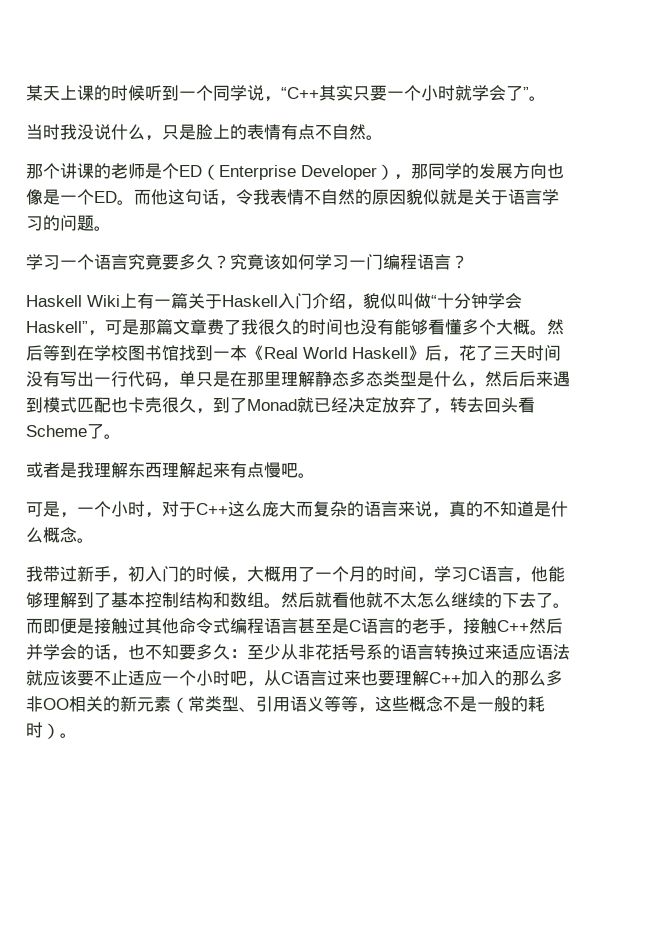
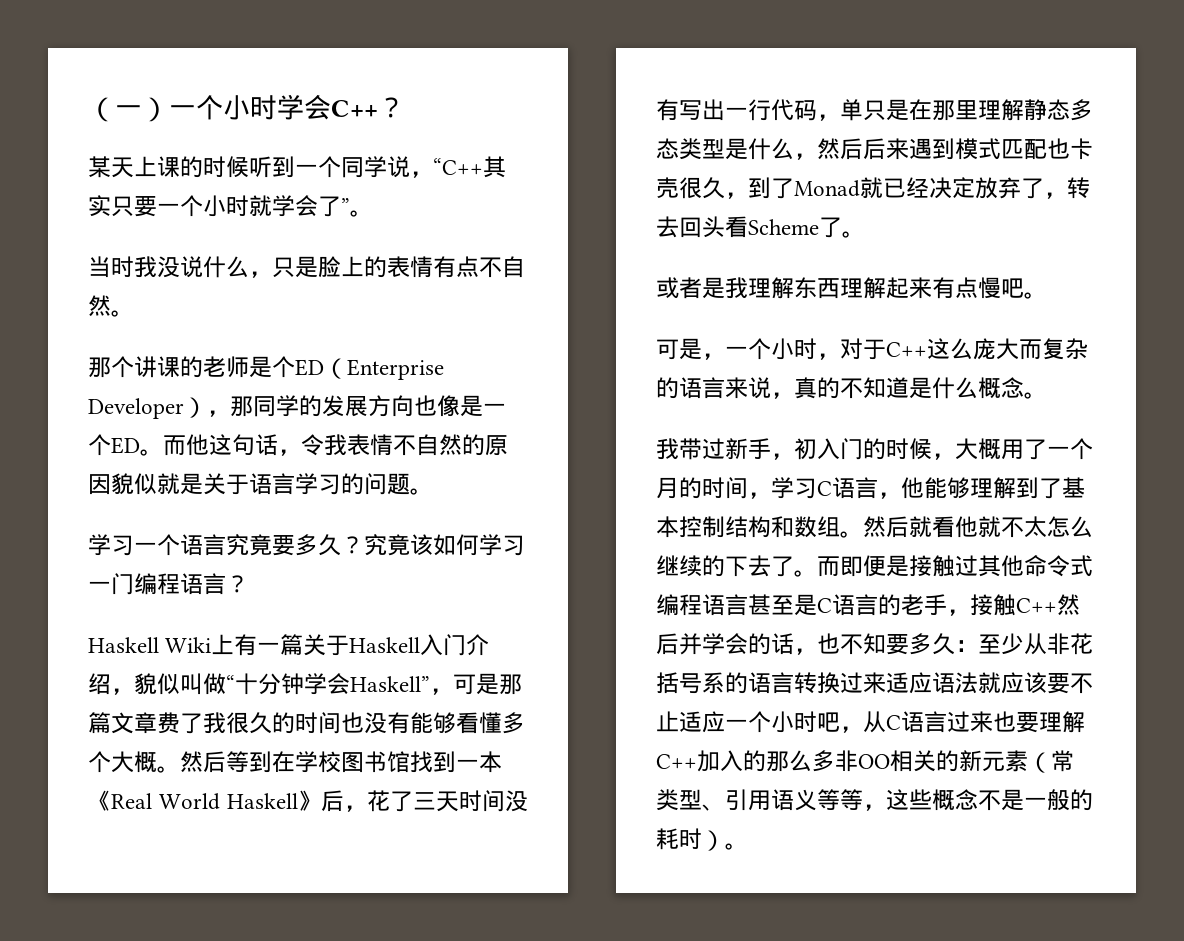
+ （一）一个小时学会C++？

